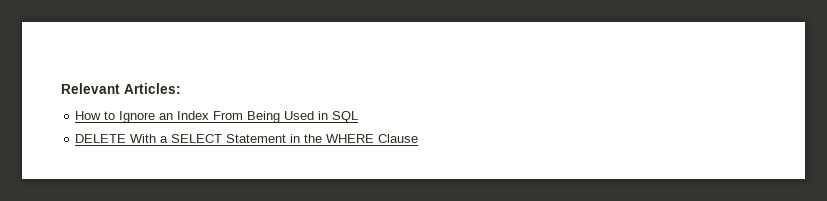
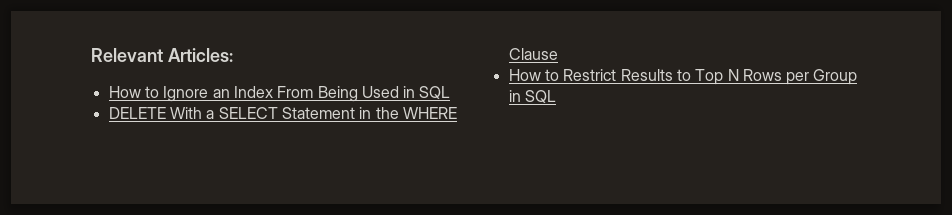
+ How to Restrict Results to Top N Rows per Group in SQL

